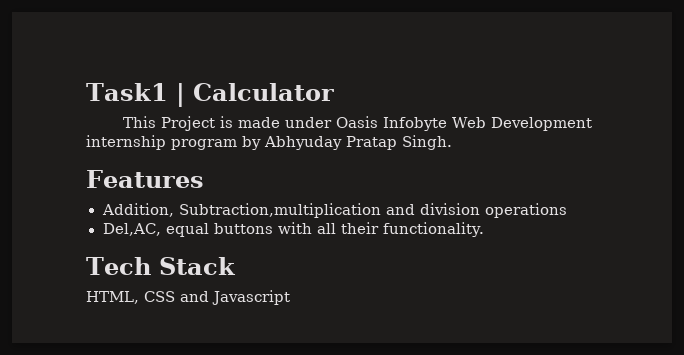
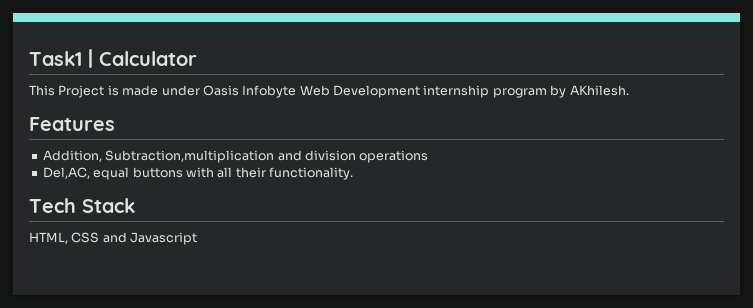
- This Project is made under Oasis Infobyte Web Development internship program by Abhyuday Pratap Singh.
+ This Project is made under Oasis Infobyte Web Development internship program by AKhilesh.

